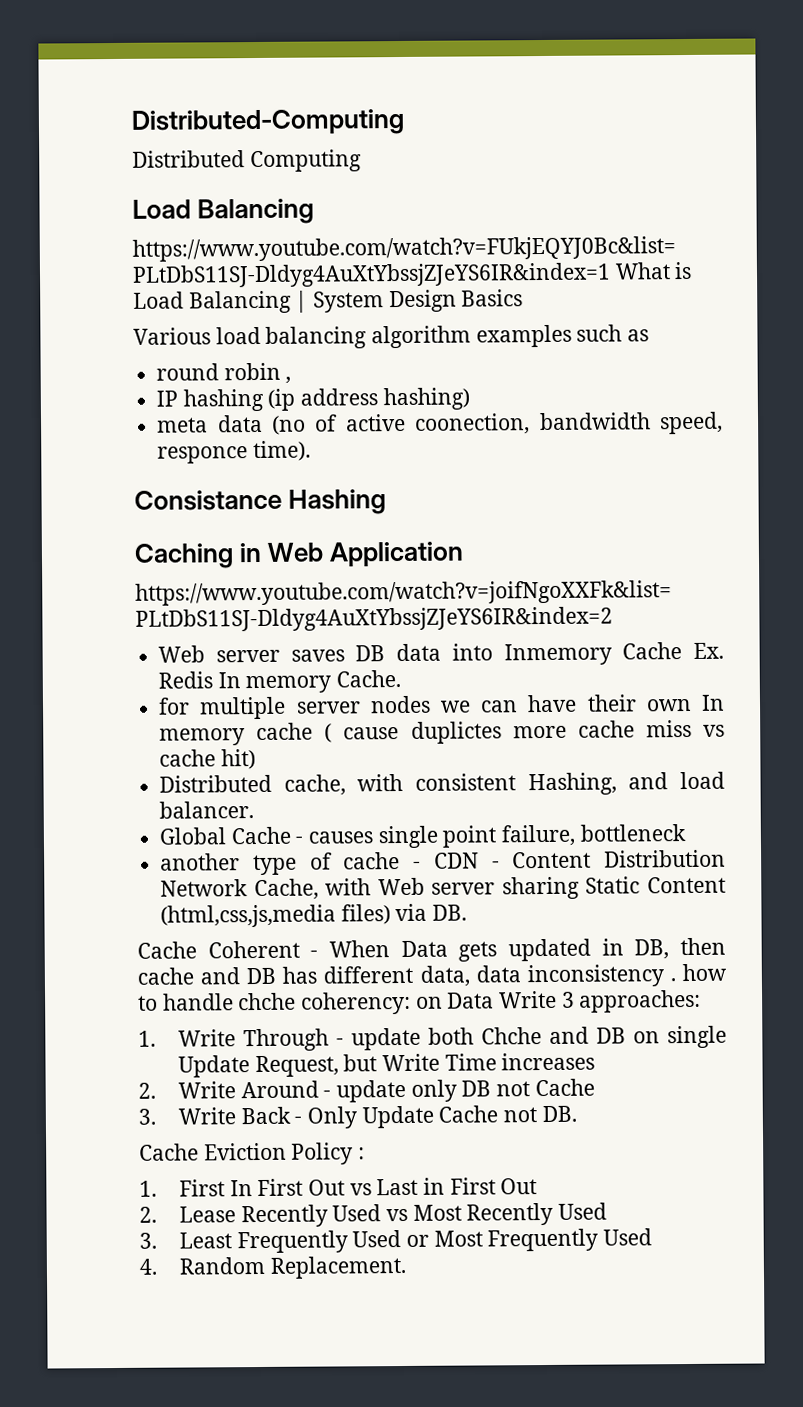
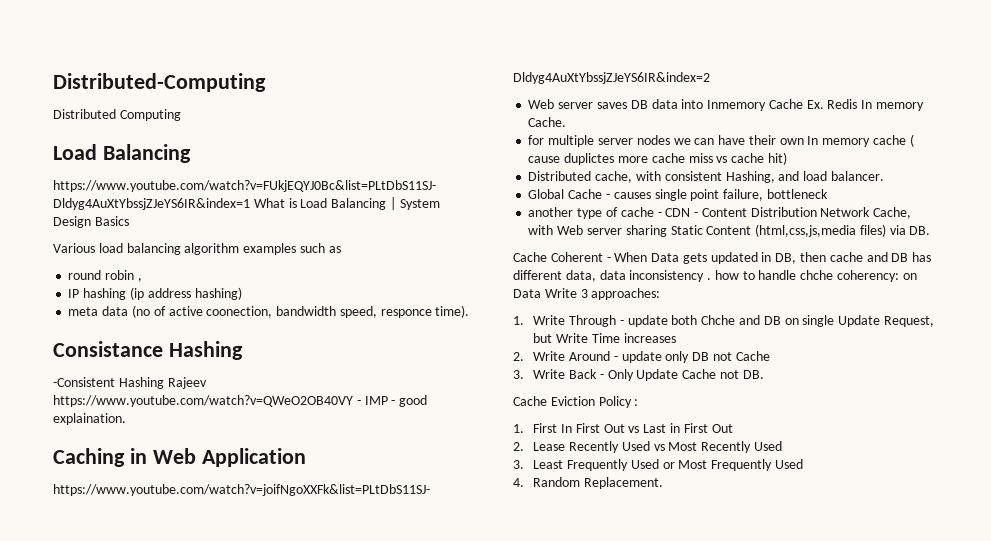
+ -Consistent Hashing Rajeev https://www.youtube.com/watch?v=QWeO2OB40VY - IMP - good explaination.

